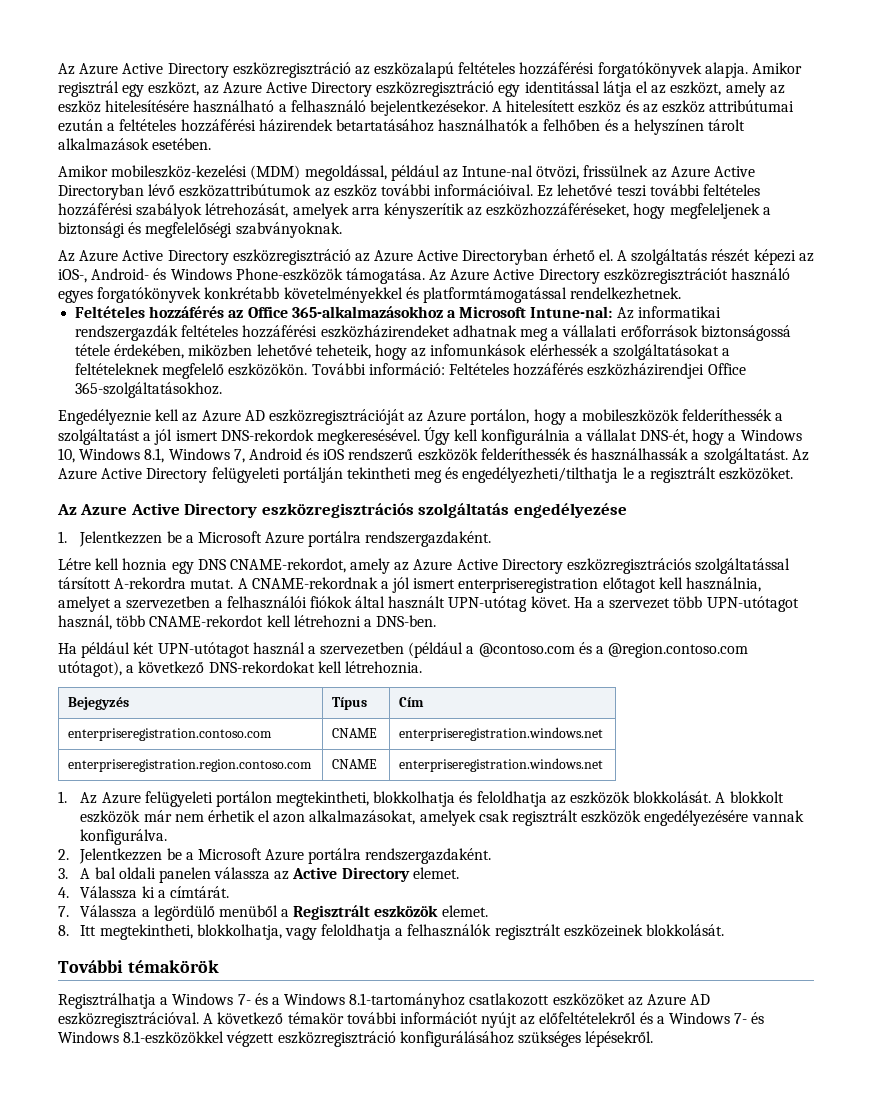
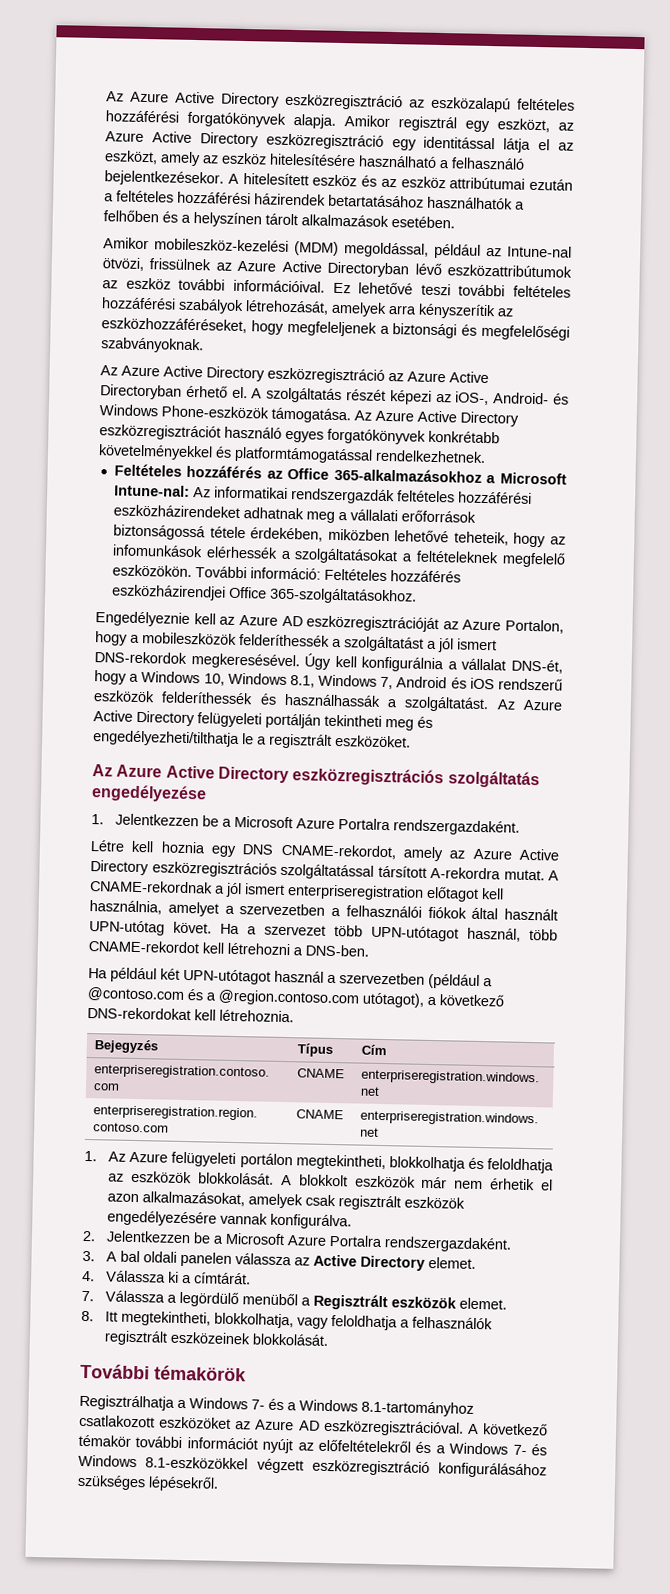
- Engedélyeznie kell az Azure AD eszközregisztrációját az Azure portálon, hogy a mobileszközök felderíthessék a szolgáltatást a jól ismert DNS-rekordok megkeresésével.
+ Engedélyeznie kell az Azure AD eszközregisztrációját az Azure Portalon, hogy a mobileszközök felderíthessék a szolgáltatást a jól ismert DNS-rekordok megkeresésével.
- 1. Jelentkezzen be a Microsoft Azure portálra rendszergazdaként.
+ 1. Jelentkezzen be a Microsoft Azure Portalra rendszergazdaként.
- 2. Jelentkezzen be a Microsoft Azure portálra rendszergazdaként.
+ 2. Jelentkezzen be a Microsoft Azure Portalra rendszergazdaként.

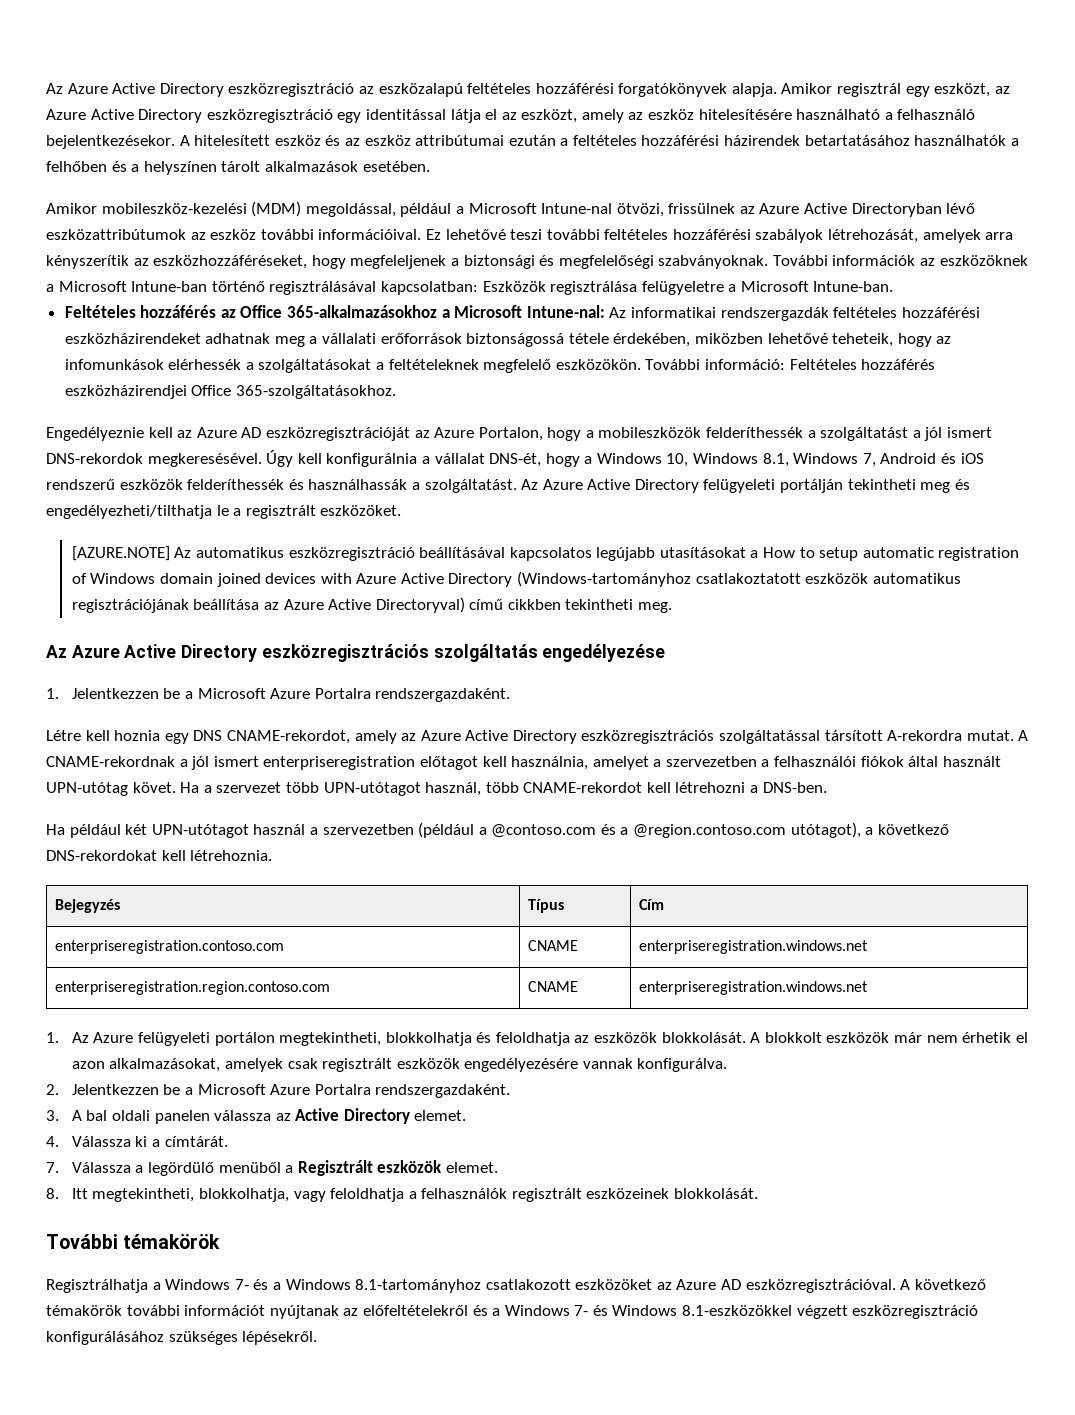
- Amikor mobileszköz-kezelési (MDM) megoldással, például az Intune-nal ötvözi, frissülnek az Azure Active Directoryban lévő eszközattribútumok az eszköz további információival.
+ Amikor mobileszköz-kezelési (MDM) megoldással, például a Microsoft Intune-nal ötvözi, frissülnek az Azure Active Directoryban lévő eszközattribútumok az eszköz további információival.
- Ez lehetővé teszi további feltételes hozzáférési szabályok létrehozását, amelyek arra kényszerítik az eszközhozzáféréseket, hogy megfeleljenek a biztonsági és megfelelőségi szabványoknak.
- Az Azure Active Directory eszközregisztráció az Azure Active Directoryban érhető el. A szolgáltatás részét képezi az iOS-, Android- és Windows Phone-eszközök támogatása. Az Azure Active Directory eszközregisztrációt használó egyes forgatókönyvek konkrétabb követelményekkel és platformtámogatással rendelkezhetnek.
+ Ez lehetővé teszi további feltételes hozzáférési szabályok létrehozását, amelyek arra kényszerítik az eszközhozzáféréseket, hogy megfeleljenek a biztonsági és megfelelőségi szabványoknak. További információk az eszközöknek a Microsoft Intune-ban történő regisztrálásával kapcsolatban: Eszközök regisztrálása felügyeletre a Microsoft Intune-ban.
+ [AZURE.NOTE] Az automatikus eszközregisztráció beállításával kapcsolatos legújabb utasításokat a How to setup automatic registration of Windows domain joined devices with Azure Active Directory (Windows-tartományhoz csatlakoztatott eszközök automatikus regisztrációjának beállítása az Azure Active Directoryval) című cikkben tekintheti meg.
- A következő témakör további információt nyújt az előfeltételekről és a Windows 7- és Windows 8.1-eszközökkel végzett eszközregisztráció konfigurálásához szükséges lépésekről.
+ A következő témakörök további információt nyújtanak az előfeltételekről és a Windows 7- és Windows 8.1-eszközökkel végzett eszközregisztráció konfigurálásához szükséges lépésekről.

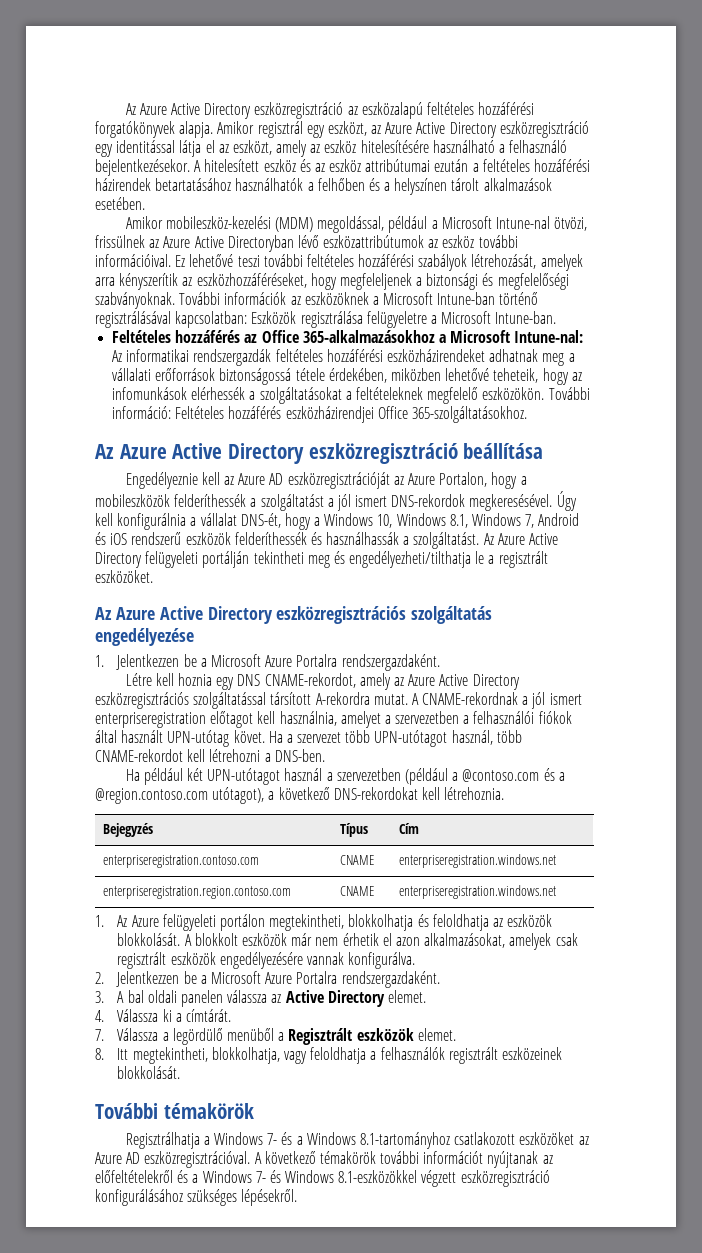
+ Az Azure Active Directory eszközregisztráció beállítása
- [AZURE.NOTE] Az automatikus eszközregisztráció beállításával kapcsolatos legújabb utasításokat a How to setup automatic registration of Windows domain joined devices with Azure Active Directory (Windows-tartományhoz csatlakoztatott eszközök automatikus regisztrációjának beállítása az Azure Active Directoryval) című cikkben tekintheti meg.

